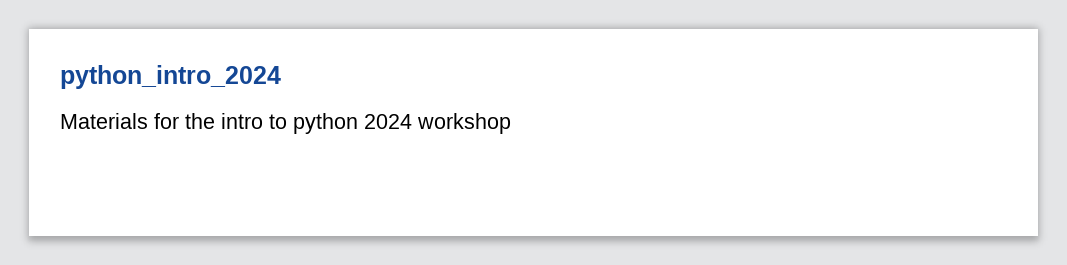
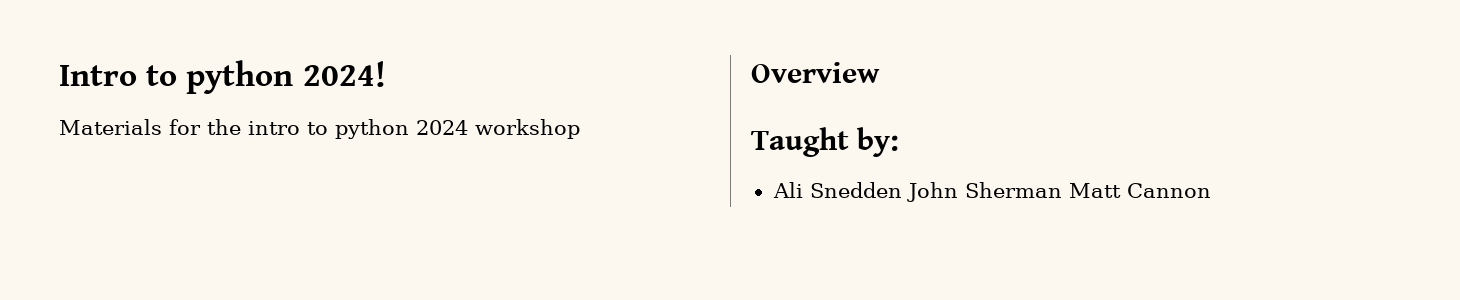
- python_intro_2024
+ Intro to python 2024!
+ Overview
+ Taught by:
+ Ali Snedden John Sherman Matt Cannon

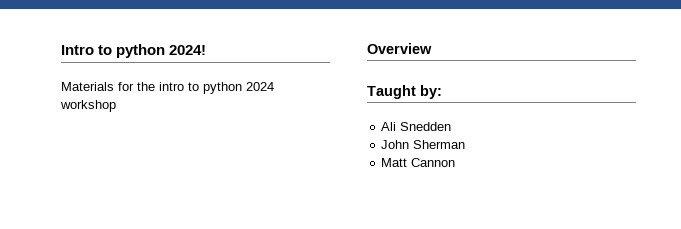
- Ali Snedden John Sherman Matt Cannon
+ Ali Snedden
+ John Sherman
+ Matt Cannon

